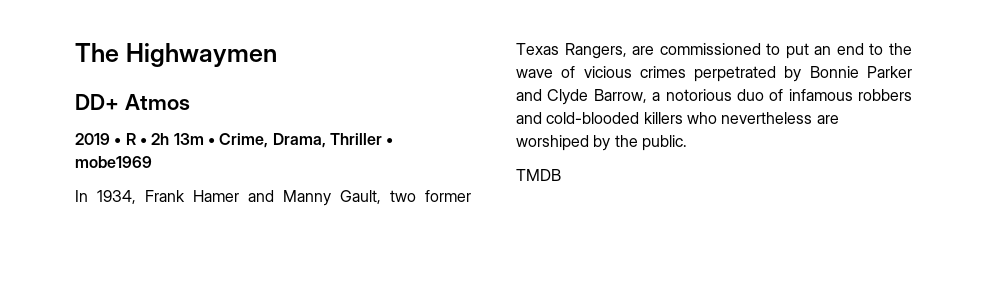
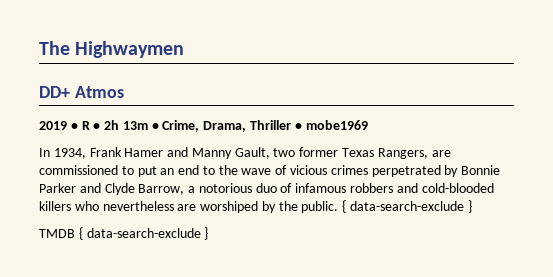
- In 1934, Frank Hamer and Manny Gault, two former Texas Rangers, are commissioned to put an end to the wave of vicious crimes perpetrated by Bonnie Parker and Clyde Barrow, a notorious duo of infamous robbers and cold-blooded killers who nevertheless are worshiped by the public.
- TMDB
+ In 1934, Frank Hamer and Manny Gault, two former Texas Rangers, are commissioned to put an end to the wave of vicious crimes perpetrated by Bonnie Parker and Clyde Barrow, a notorious duo of infamous robbers and cold-blooded killers who nevertheless are worshiped by the public. { data-search-exclude }
+ TMDB { data-search-exclude }

